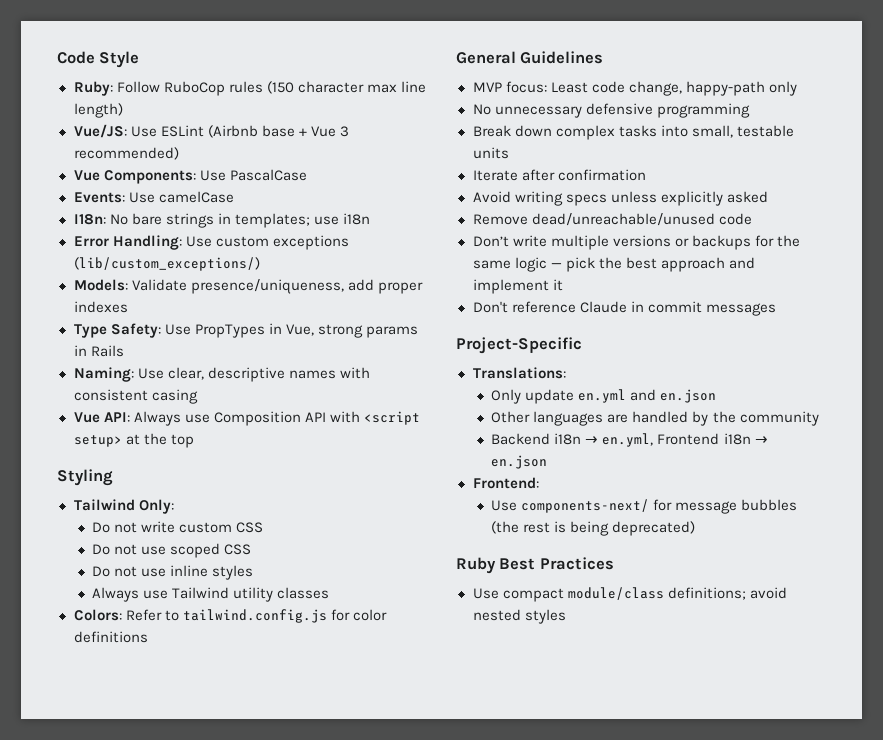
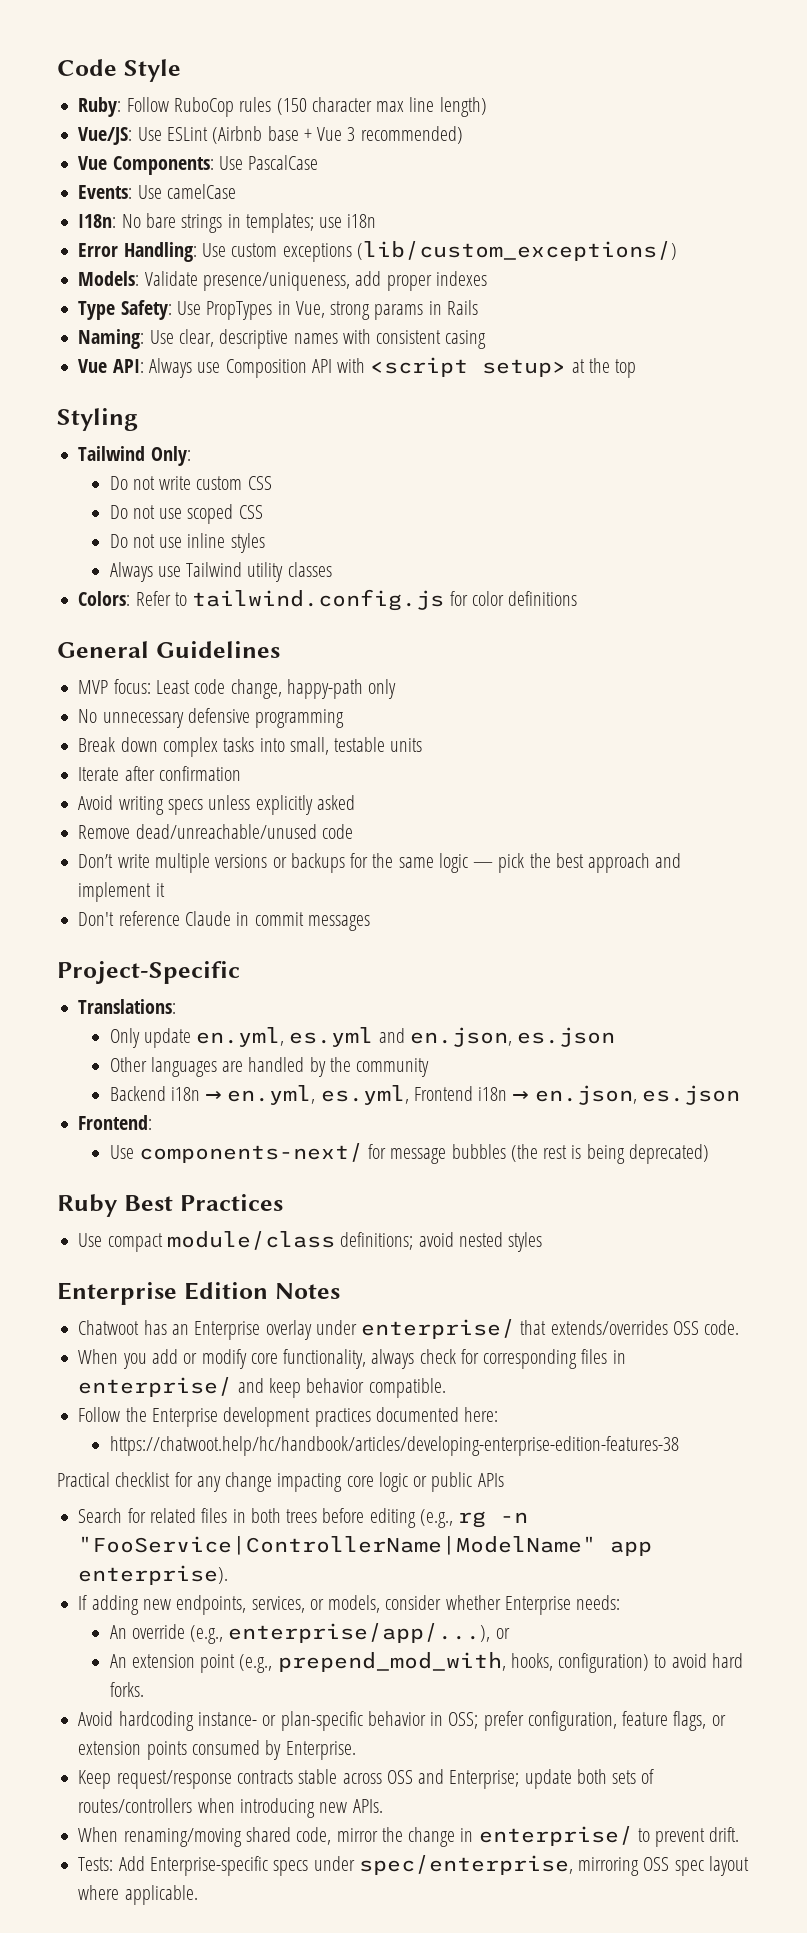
- Only update en.yml and en.json
+ Only update en.yml, es.yml and en.json, es.json
- Backend i18n → en.yml, Frontend i18n → en.json
+ Backend i18n → en.yml, es.yml, Frontend i18n → en.json, es.json
+ Enterprise Edition Notes
+ Chatwoot has an Enterprise overlay under enterprise/ that extends/overrides OSS code.
+ When you add or modify core functionality, always check for corresponding files in enterprise/ and keep behavior compatible.
+ Follow the Enterprise development practices documented here:
+ https://chatwoot.help/hc/handbook/articles/developing-enterprise-edition-features-38
+ Practical checklist for any change impacting core logic or public APIs
+ Search for related files in both trees before editing (e.g., rg -n "FooService|ControllerName|ModelName" app enterprise).
+ If adding new endpoints, services, or models, consider whether Enterprise needs:
+ An override (e.g., enterprise/app/...), or
+ An extension point (e.g., prepend_mod_with, hooks, configuration) to avoid hard forks.
+ Avoid hardcoding instance- or plan-specific behavior in OSS; prefer configuration, feature flags, or extension points consumed by Enterprise.
+ Keep request/response contracts stable across OSS and Enterprise; update both sets of routes/controllers when introducing new APIs.
+ When renaming/moving shared code, mirror the change in enterprise/ to prevent drift.
+ Tests: Add Enterprise-specific specs under spec/enterprise, mirroring OSS spec layout where applicable.

